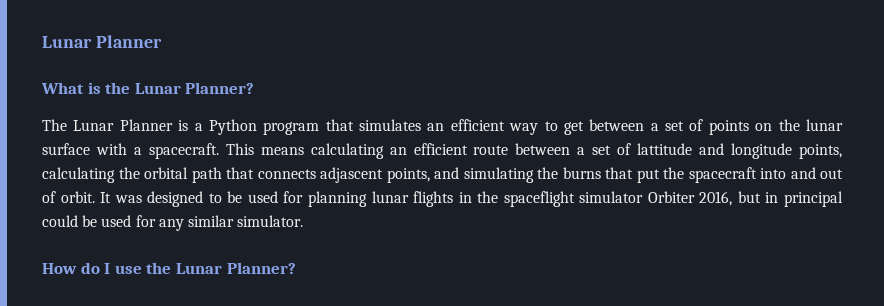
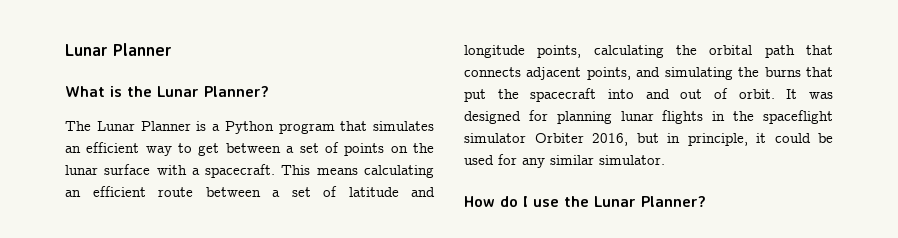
- This means calculating an efficient route between a set of lattitude and longitude points, calculating the orbital path that connects adjascent points, and simulating the burns that put the spacecraft into and out of orbit.
+ This means calculating an efficient route between a set of latitude and longitude points, calculating the orbital path that connects adjacent points, and simulating the burns that put the spacecraft into and out of orbit.
- It was designed to be used for planning lunar flights in the spaceflight simulator Orbiter 2016, but in principal could be used for any similar simulator.
+ It was designed for planning lunar flights in the spaceflight simulator Orbiter 2016, but in principle, it could be used for any similar simulator.

